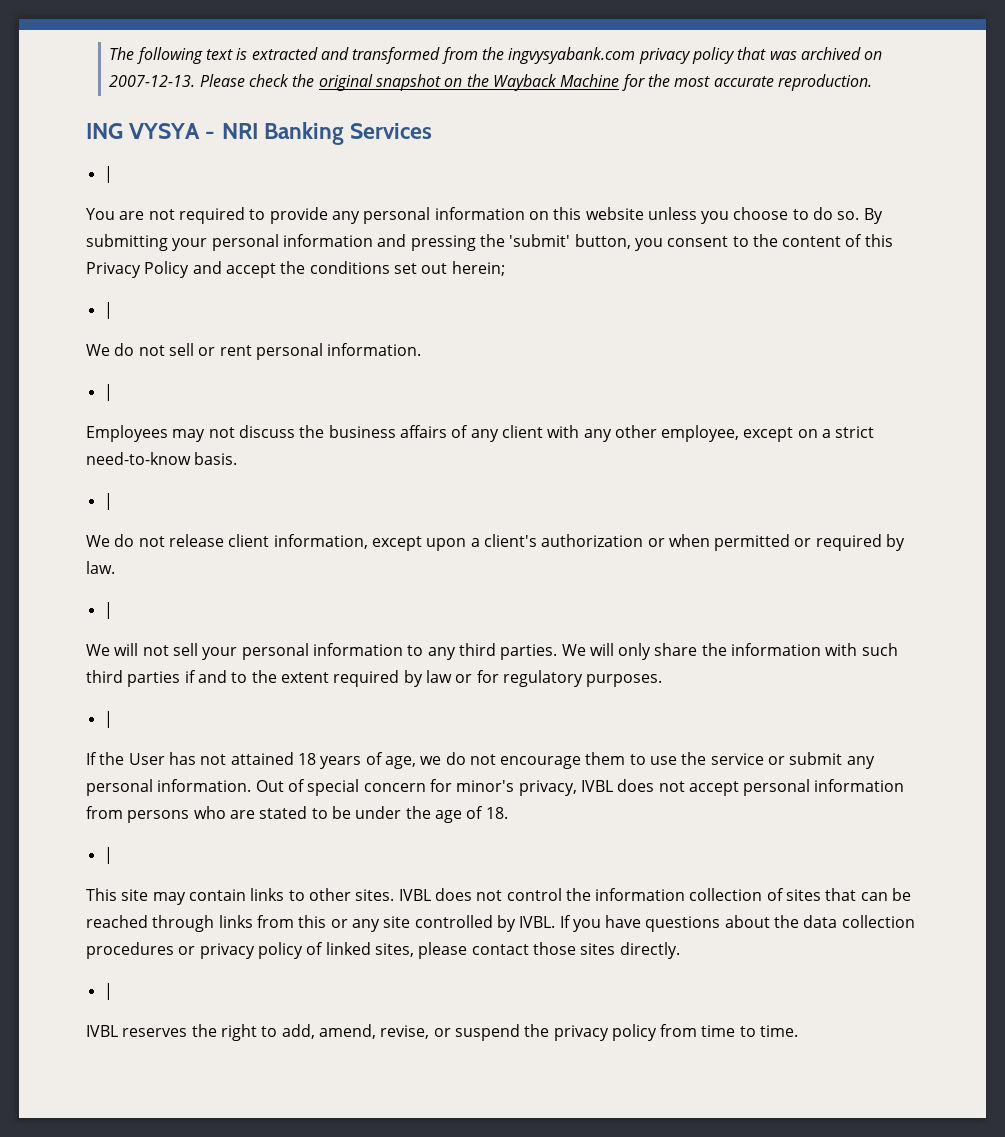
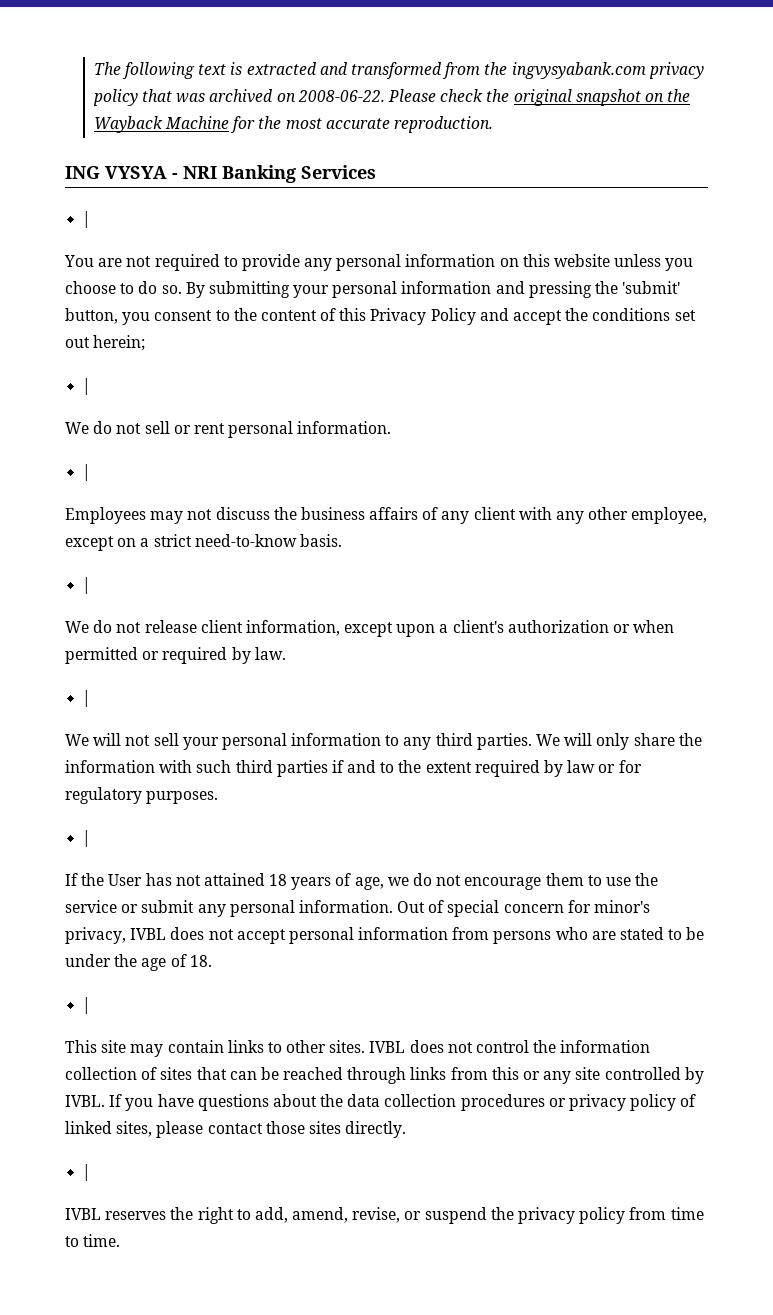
- The following text is extracted and transformed from the ingvysyabank.com privacy policy that was archived on 2007-12-13.
+ The following text is extracted and transformed from the ingvysyabank.com privacy policy that was archived on 2008-06-22.

